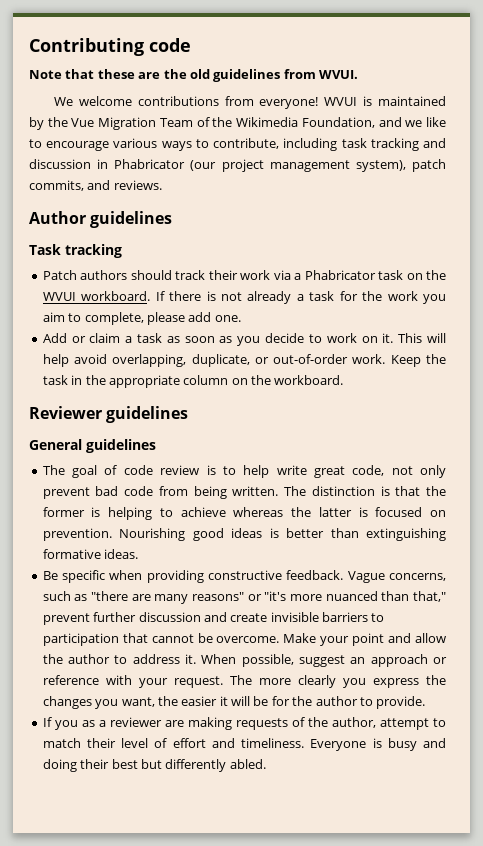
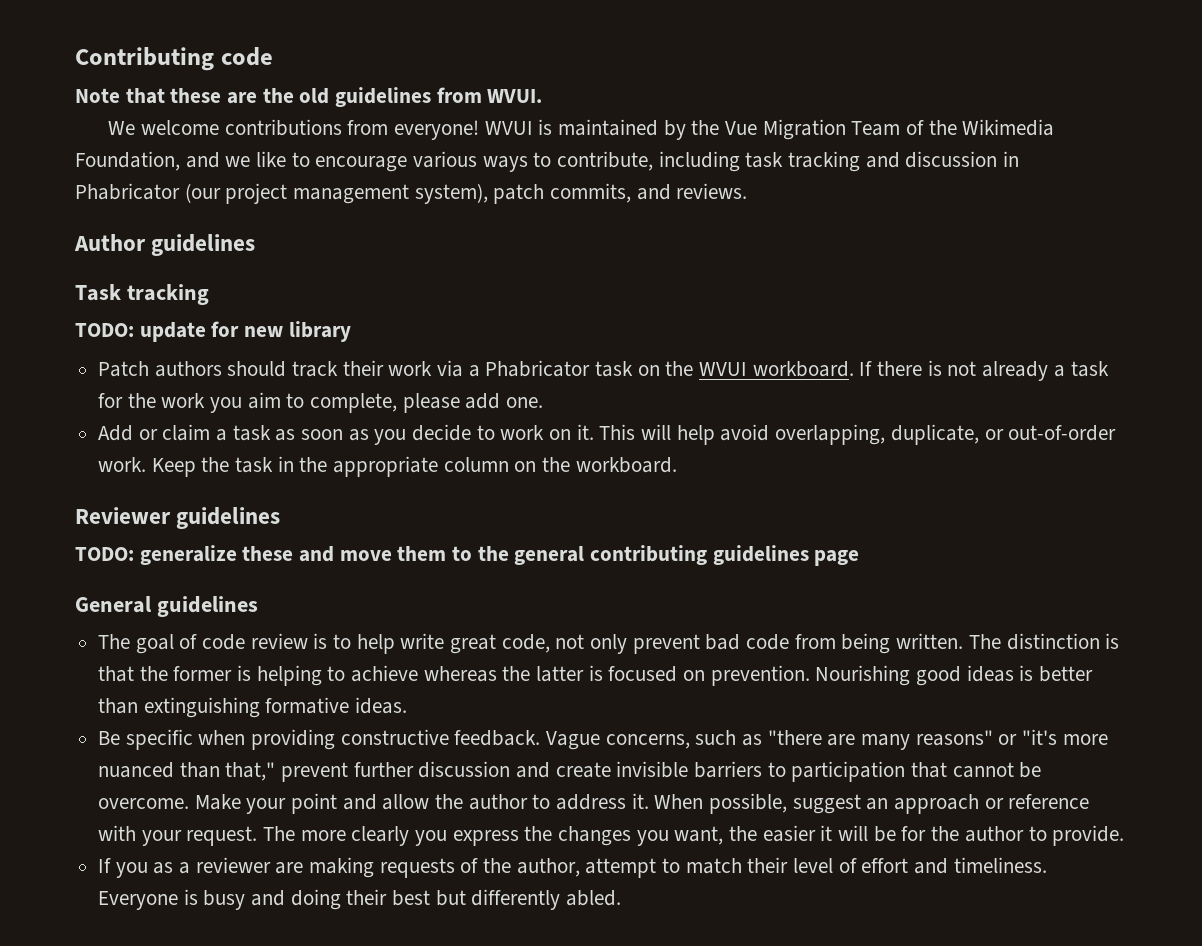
+ TODO: update for new library
+ TODO: generalize these and move them to the general contributing guidelines page

